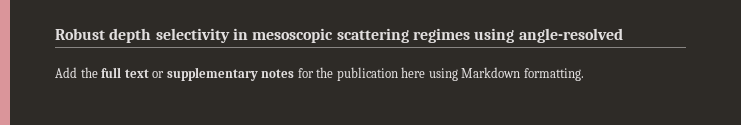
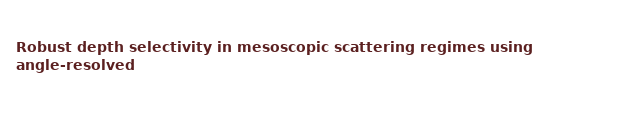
- Add the full text or supplementary notes for the publication here using Markdown formatting.

